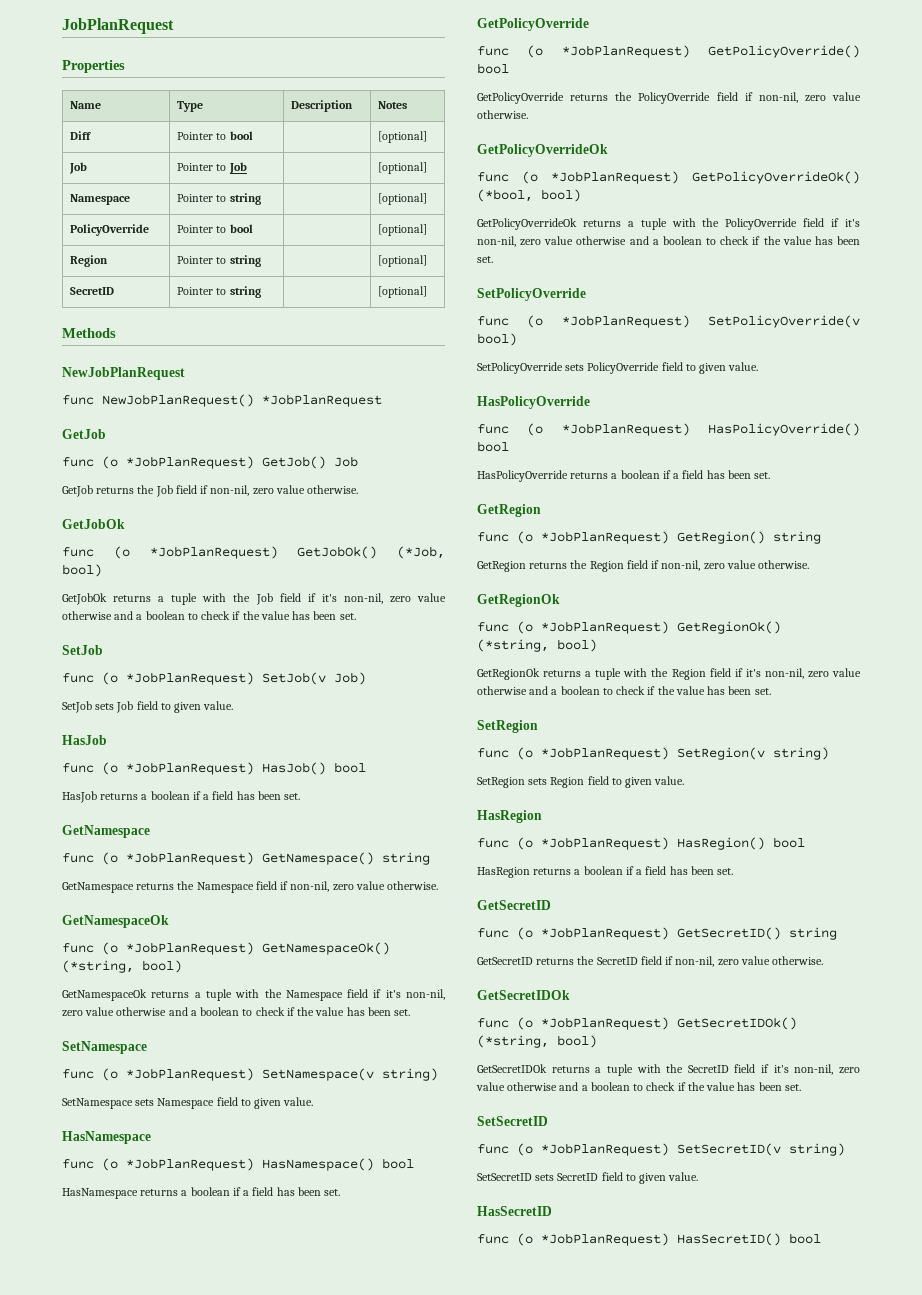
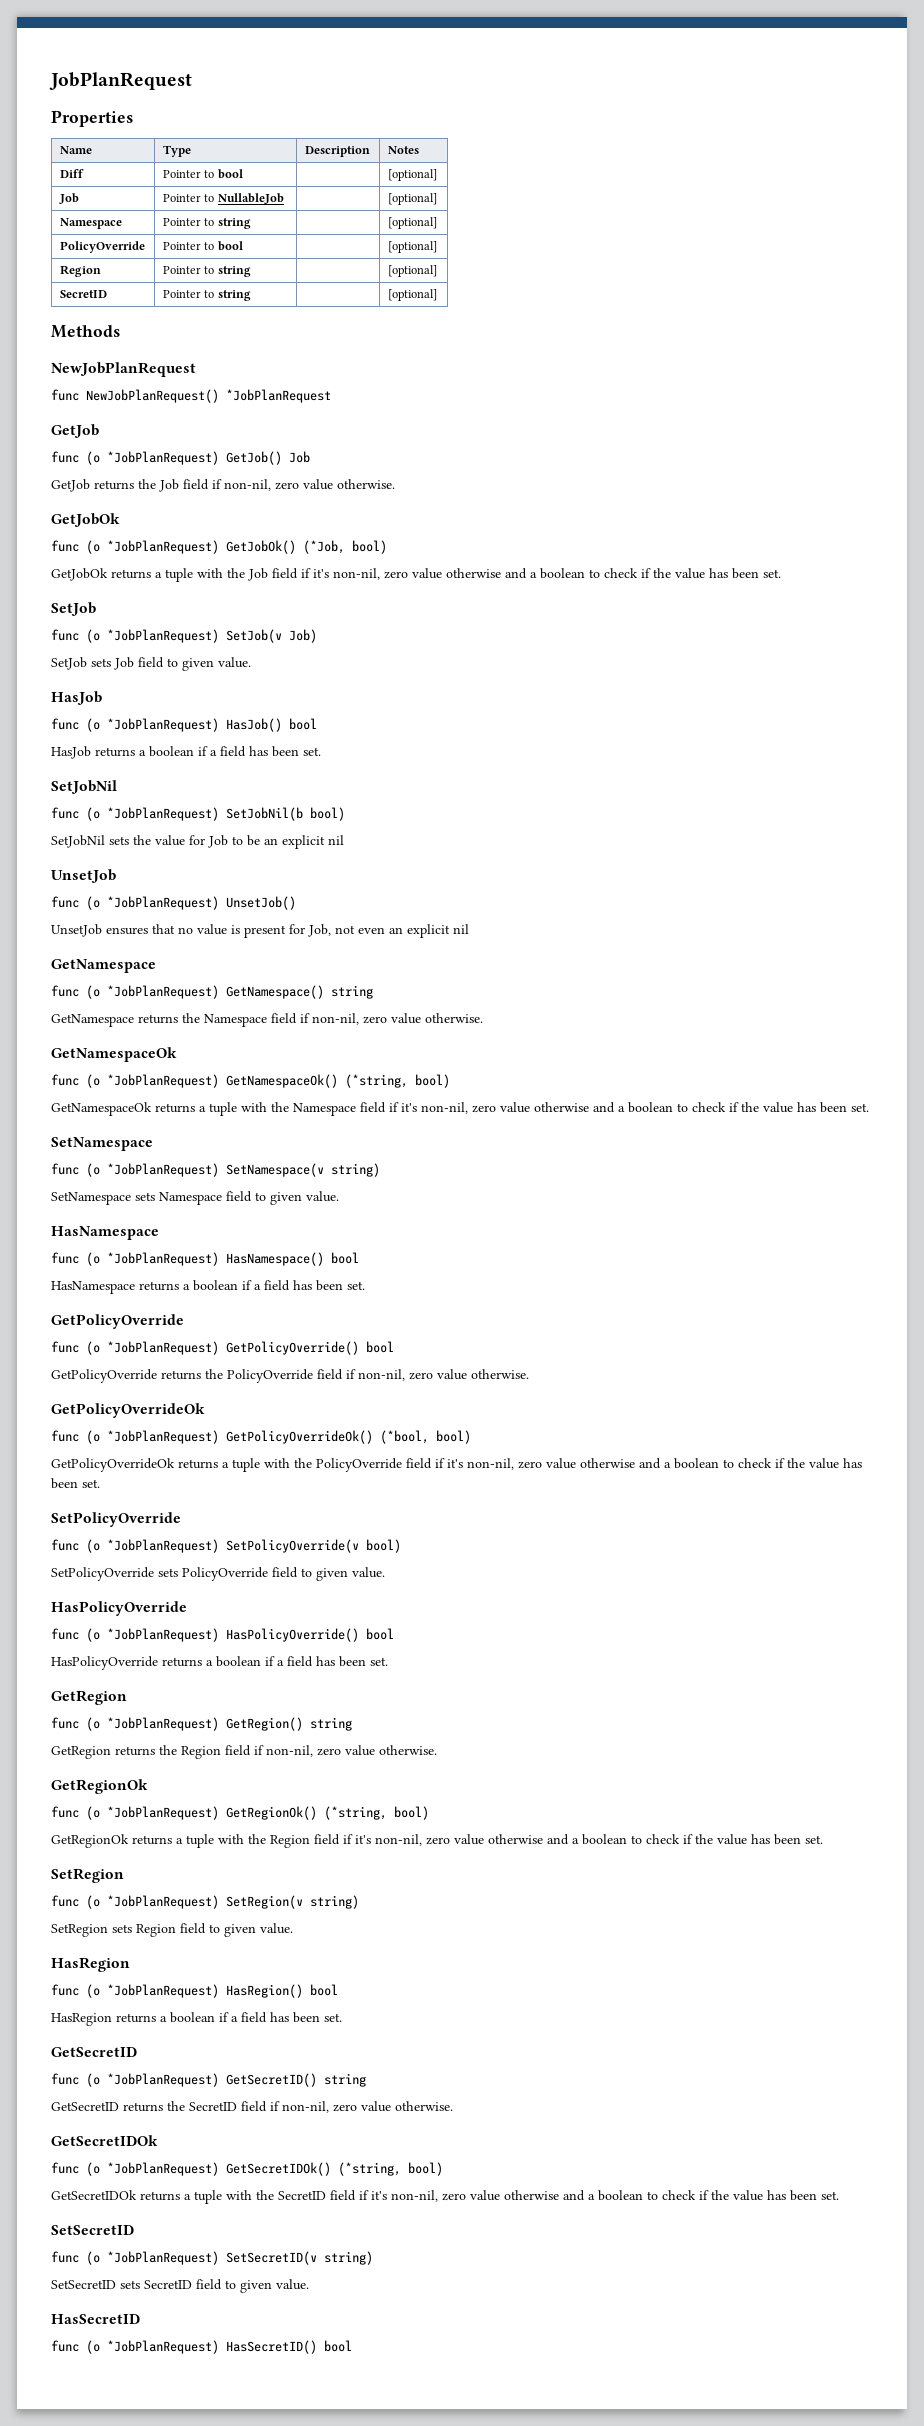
- Job | Pointer to Job | | [optional]
+ Job | Pointer to NullableJob | | [optional]
  HasJob returns a boolean if a field has been set.
+ SetJobNil
+ func (o *JobPlanRequest) SetJobNil(b bool)
+ SetJobNil sets the value for Job to be an explicit nil
+ UnsetJob
+ func (o *JobPlanRequest) UnsetJob()
+ UnsetJob ensures that no value is present for Job, not even an explicit nil

